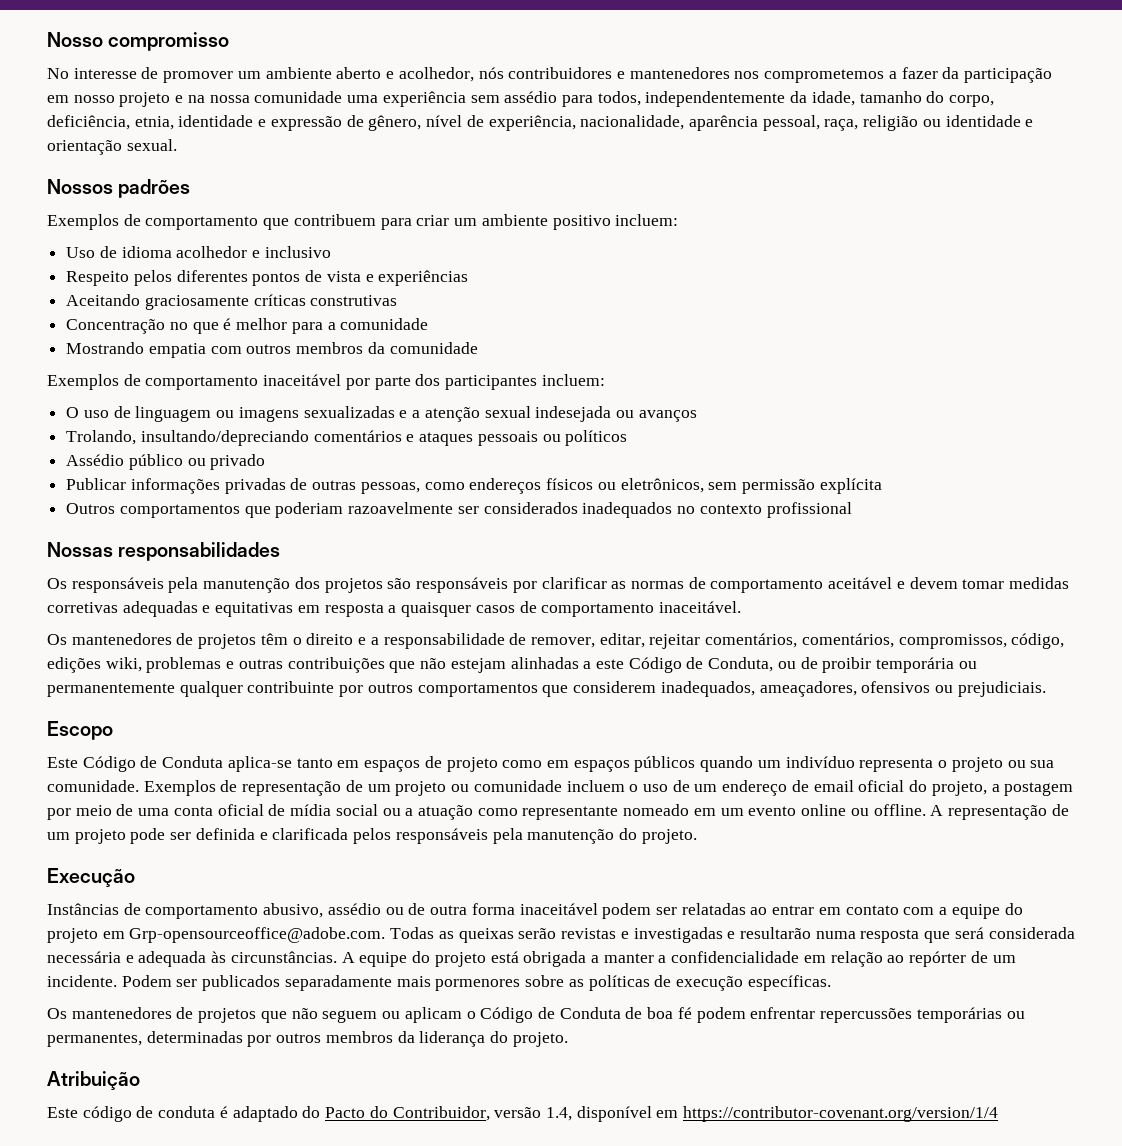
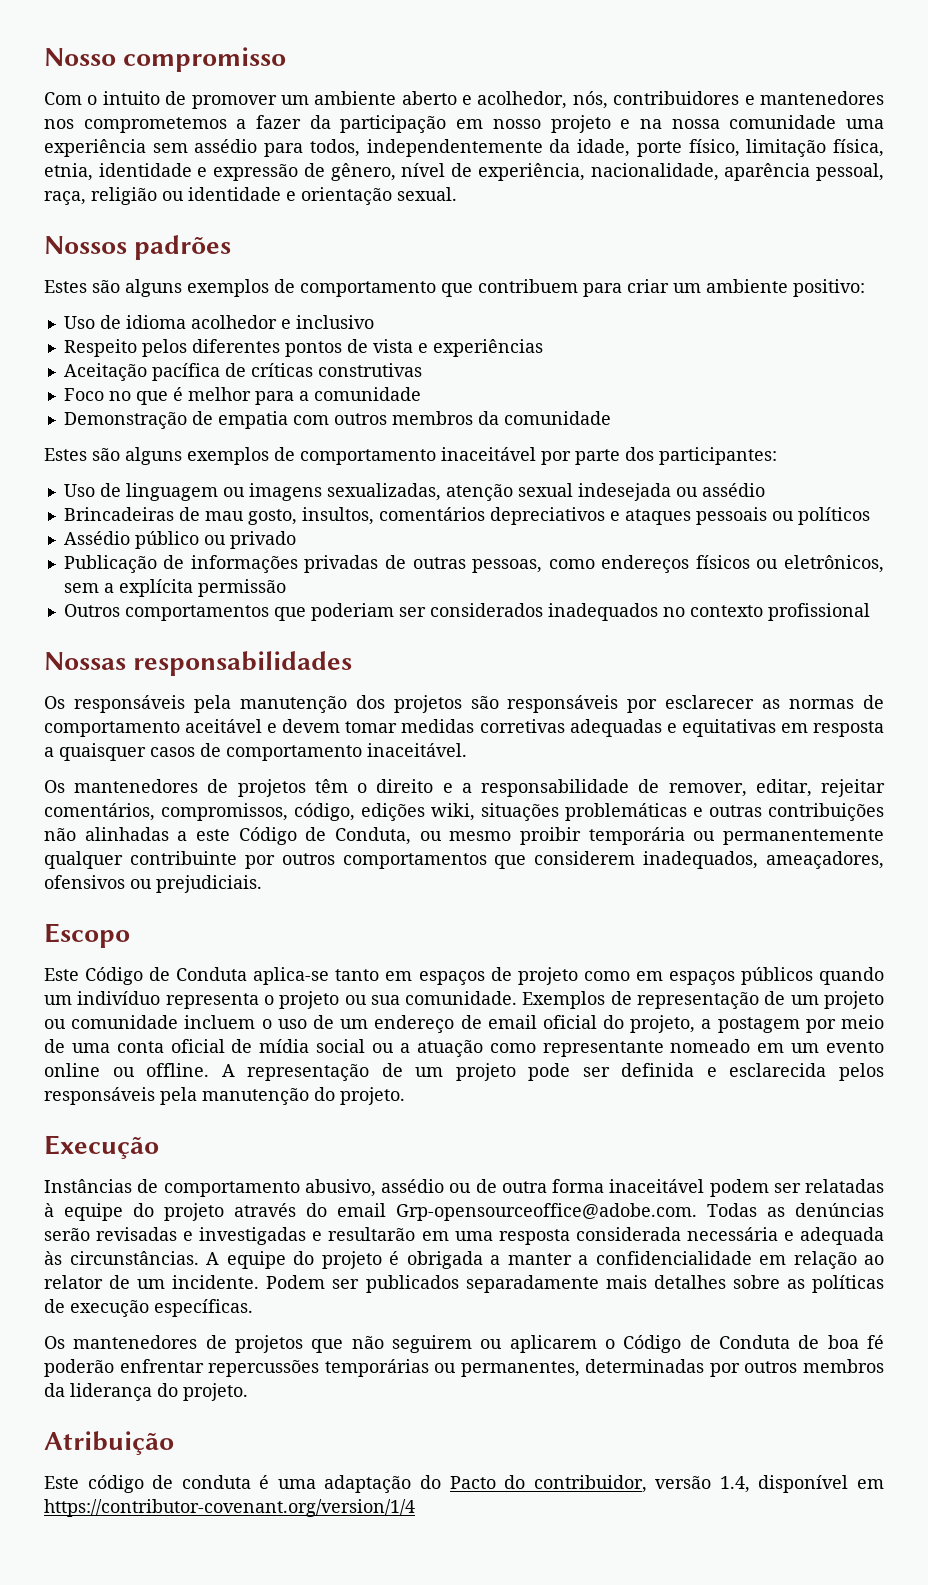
- No interesse de promover um ambiente aberto e acolhedor, nós contribuidores e mantenedores nos comprometemos a fazer da participação em nosso projeto e na nossa comunidade uma experiência sem assédio para todos, independentemente da idade, tamanho do corpo, deficiência, etnia, identidade e expressão de gênero, nível de experiência, nacionalidade, aparência pessoal, raça, religião ou identidade e orientação sexual.
+ Com o intuito de promover um ambiente aberto e acolhedor, nós, contribuidores e mantenedores nos comprometemos a fazer da participação em nosso projeto e na nossa comunidade uma experiência sem assédio para todos, independentemente da idade, porte físico, limitação física, etnia, identidade e expressão de gênero, nível de experiência, nacionalidade, aparência pessoal, raça, religião ou identidade e orientação sexual.
- Exemplos de comportamento que contribuem para criar um ambiente positivo incluem:
+ Estes são alguns exemplos de comportamento que contribuem para criar um ambiente positivo:
- Aceitando graciosamente críticas construtivas
+ Aceitação pacífica de críticas construtivas
- Concentração no que é melhor para a comunidade
+ Foco no que é melhor para a comunidade
- Mostrando empatia com outros membros da comunidade
+ Demonstração de empatia com outros membros da comunidade
- Exemplos de comportamento inaceitável por parte dos participantes incluem:
- O uso de linguagem ou imagens sexualizadas e a atenção sexual indesejada ou avanços
- Trolando, insultando/depreciando comentários e ataques pessoais ou políticos
+ Estes são alguns exemplos de comportamento inaceitável por parte dos participantes:
+ Uso de linguagem ou imagens sexualizadas, atenção sexual indesejada ou assédio
+ Brincadeiras de mau gosto, insultos, comentários depreciativos e ataques pessoais ou políticos
- Publicar informações privadas de outras pessoas, como endereços físicos ou eletrônicos, sem permissão explícita
+ Publicação de informações privadas de outras pessoas, como endereços físicos ou eletrônicos, sem a explícita permissão
- Outros comportamentos que poderiam razoavelmente ser considerados inadequados no contexto profissional
+ Outros comportamentos que poderiam ser considerados inadequados no contexto profissional
- Os responsáveis pela manutenção dos projetos são responsáveis por clarificar as normas de comportamento aceitável e devem tomar medidas corretivas adequadas e equitativas em resposta a quaisquer casos de comportamento inaceitável.
+ Os responsáveis pela manutenção dos projetos são responsáveis por esclarecer as normas de comportamento aceitável e devem tomar medidas corretivas adequadas e equitativas em resposta a quaisquer casos de comportamento inaceitável.
- Os mantenedores de projetos têm o direito e a responsabilidade de remover, editar, rejeitar comentários, comentários, compromissos, código, edições wiki, problemas e outras contribuições que não estejam alinhadas a este Código de Conduta, ou de proibir temporária ou permanentemente qualquer contribuinte por outros comportamentos que considerem inadequados, ameaçadores, ofensivos ou prejudiciais.
+ Os mantenedores de projetos têm o direito e a responsabilidade de remover, editar, rejeitar comentários, compromissos, código, edições wiki, situações problemáticas e outras contribuições não alinhadas a este Código de Conduta, ou mesmo proibir temporária ou permanentemente qualquer contribuinte por outros comportamentos que considerem inadequados, ameaçadores, ofensivos ou prejudiciais.
- A representação de um projeto pode ser definida e clarificada pelos responsáveis pela manutenção do projeto.
+ A representação de um projeto pode ser definida e esclarecida pelos responsáveis pela manutenção do projeto.
- Instâncias de comportamento abusivo, assédio ou de outra forma inaceitável podem ser relatadas ao entrar em contato com a equipe do projeto em Grp-opensourceoffice@adobe.com. Todas as queixas serão revistas e investigadas e resultarão numa resposta que será considerada necessária e adequada às circunstâncias.
+ Instâncias de comportamento abusivo, assédio ou de outra forma inaceitável podem ser relatadas à equipe do projeto através do email Grp-opensourceoffice@adobe.com. Todas as denúncias serão revisadas e investigadas e resultarão em uma resposta considerada necessária e adequada às circunstâncias.
- A equipe do projeto está obrigada a manter a confidencialidade em relação ao repórter de um incidente.
+ A equipe do projeto é obrigada a manter a confidencialidade em relação ao relator de um incidente.
- Podem ser publicados separadamente mais pormenores sobre as políticas de execução específicas.
+ Podem ser publicados separadamente mais detalhes sobre as políticas de execução específicas.
- Os mantenedores de projetos que não seguem ou aplicam o Código de Conduta de boa fé podem enfrentar repercussões temporárias ou permanentes, determinadas por outros membros da liderança do projeto.
+ Os mantenedores de projetos que não seguirem ou aplicarem o Código de Conduta de boa fé poderão enfrentar repercussões temporárias ou permanentes, determinadas por outros membros da liderança do projeto.
- Este código de conduta é adaptado do Pacto do Contribuidor, versão 1.4, disponível em https://contributor-covenant.org/version/1/4
+ Este código de conduta é uma adaptação do Pacto do contribuidor, versão 1.4, disponível em https://contributor-covenant.org/version/1/4

